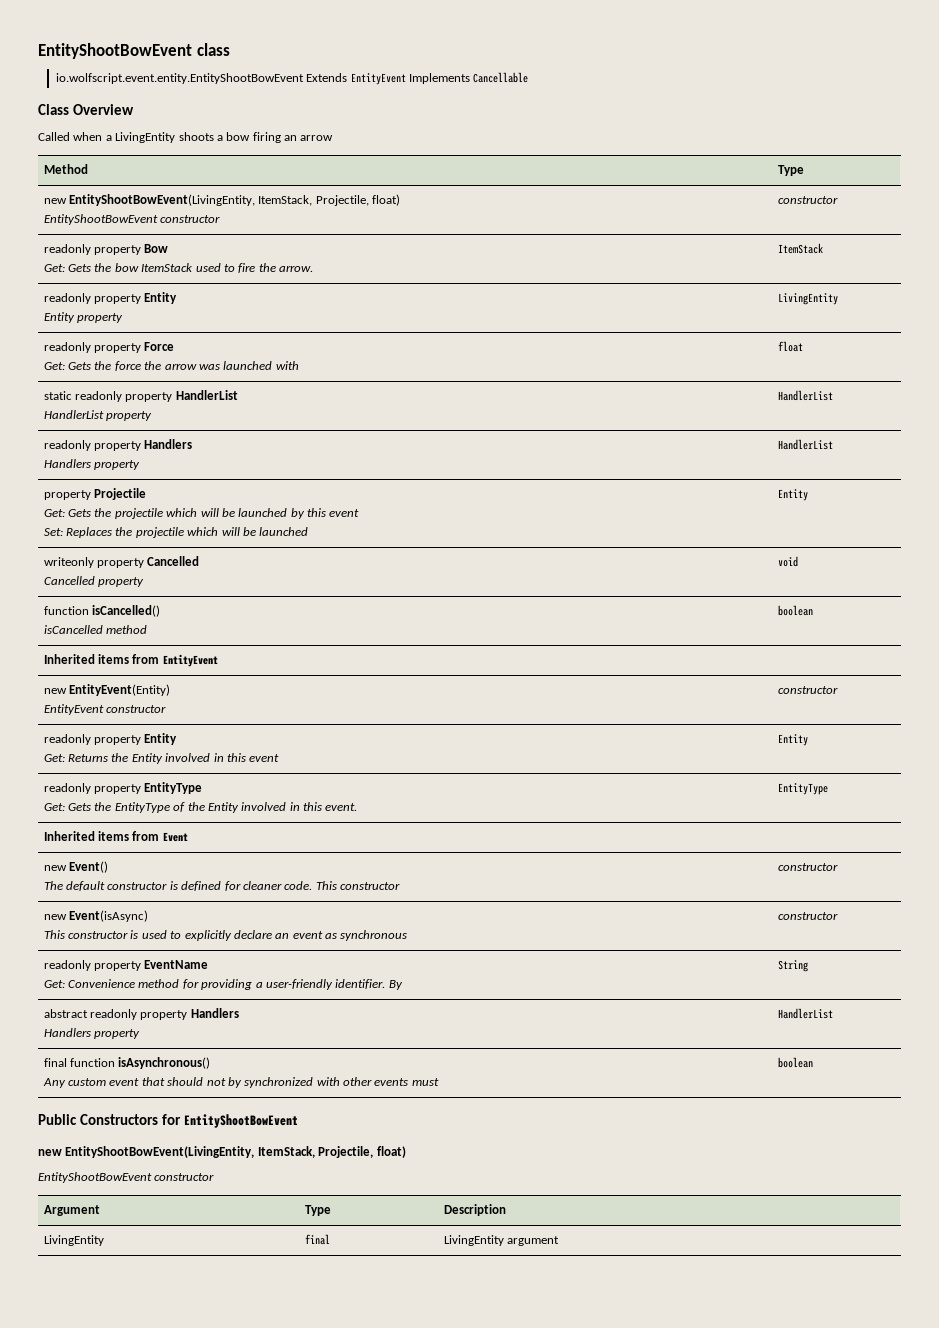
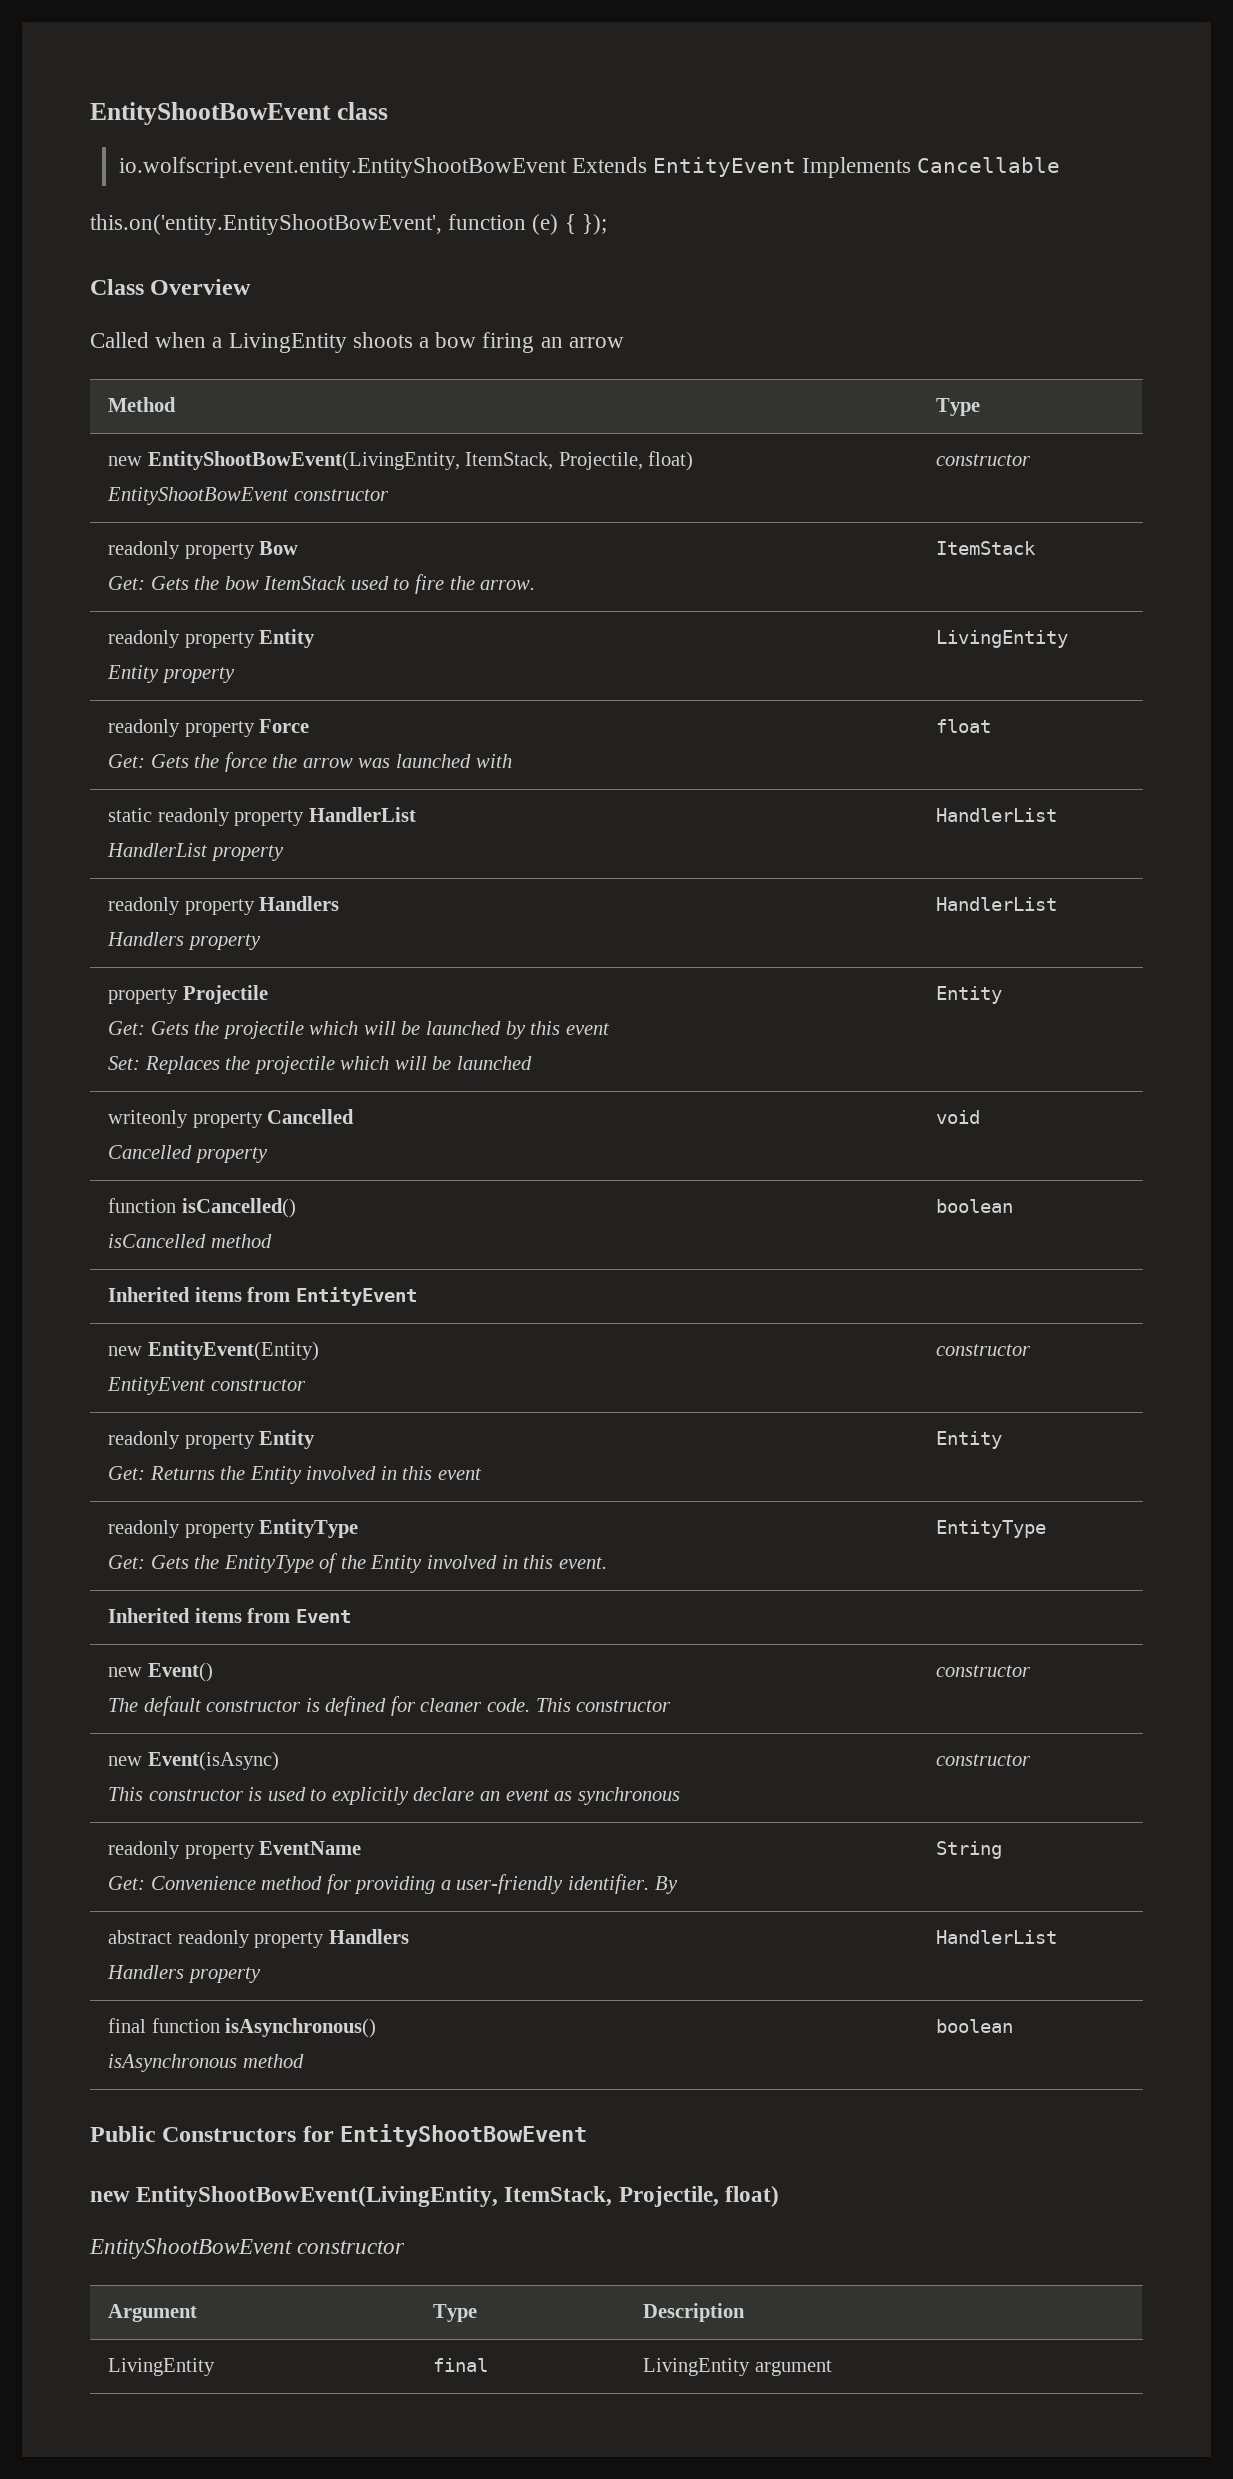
+ this.on('entity.EntityShootBowEvent', function (e) { });
  final function isAsynchronous()
- Any custom event that should not by synchronized with other events must | boolean
+ isAsynchronous method | boolean

